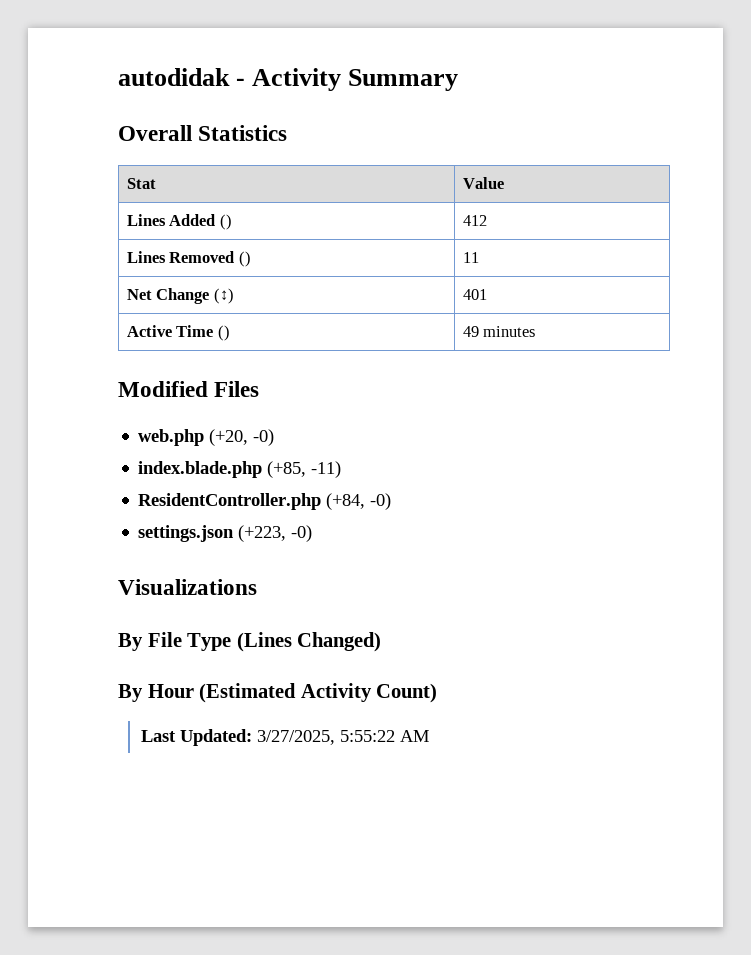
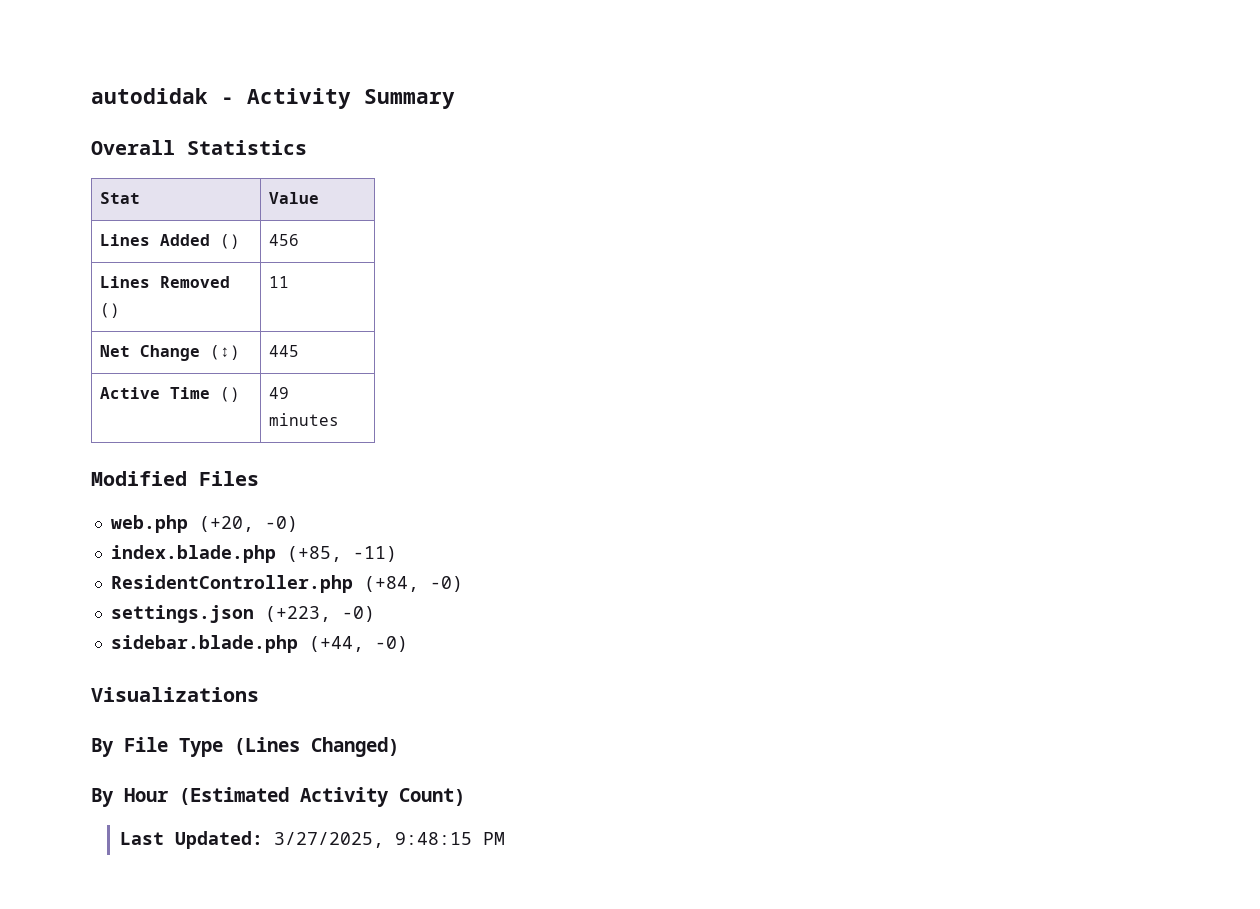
- Lines Added () | 412
+ Lines Added () | 456
- Net Change (↕) | 401
+ Net Change (↕) | 445
+ sidebar.blade.php (+44, -0)
- Last Updated: 3/27/2025, 5:55:22 AM
+ Last Updated: 3/27/2025, 9:48:15 PM

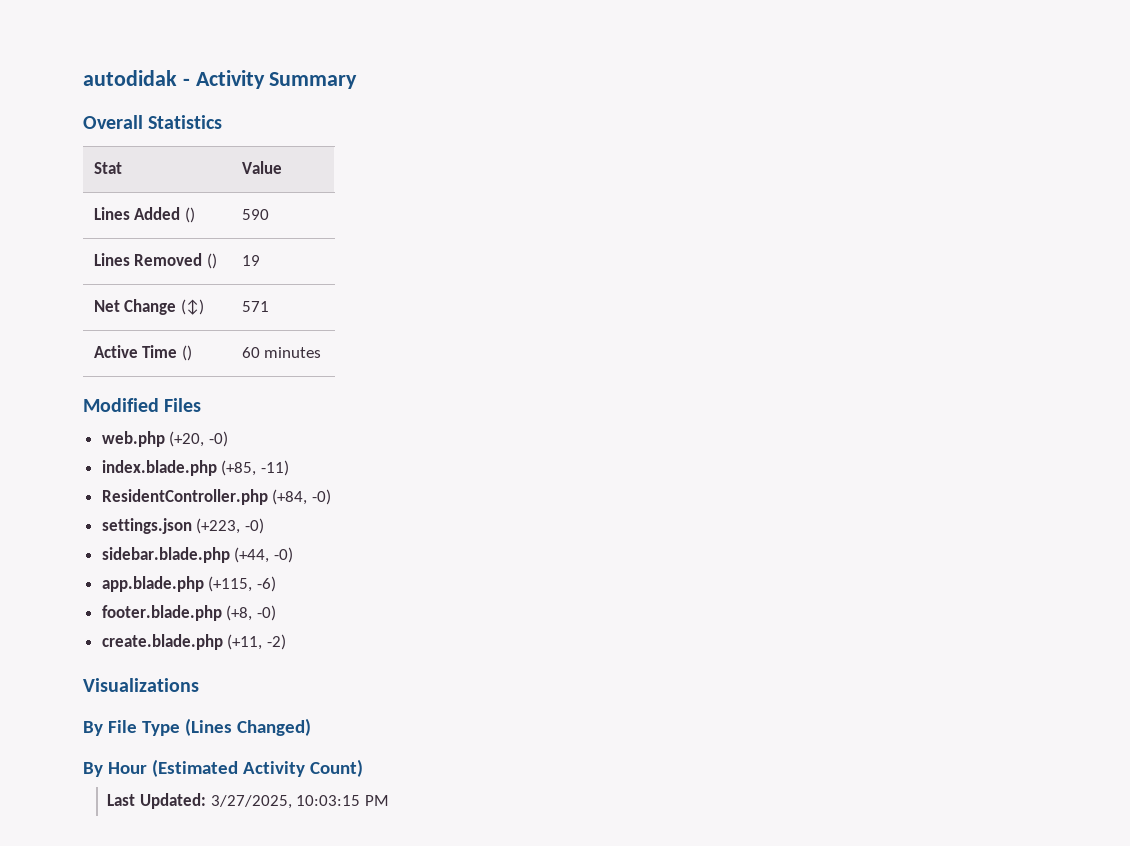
- Lines Added () | 456
+ Lines Added () | 590
- Lines Removed () | 11
+ Lines Removed () | 19
- Net Change (↕) | 445
+ Net Change (↕) | 571
- Active Time () | 49 minutes
+ Active Time () | 60 minutes
+ app.blade.php (+115, -6)
+ footer.blade.php (+8, -0)
+ create.blade.php (+11, -2)
- Last Updated: 3/27/2025, 9:48:15 PM
+ Last Updated: 3/27/2025, 10:03:15 PM

